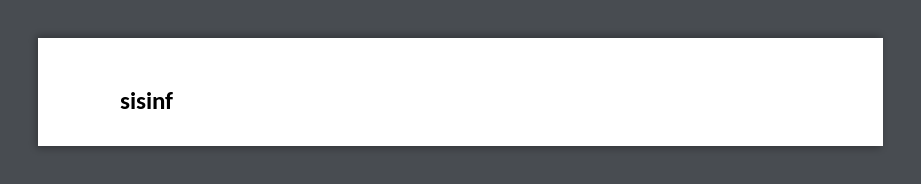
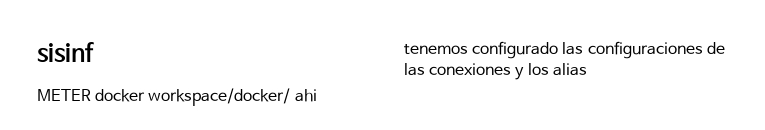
+ METER docker workspace/docker/ ahi tenemos configurado las configuraciones de las conexiones y los alias

